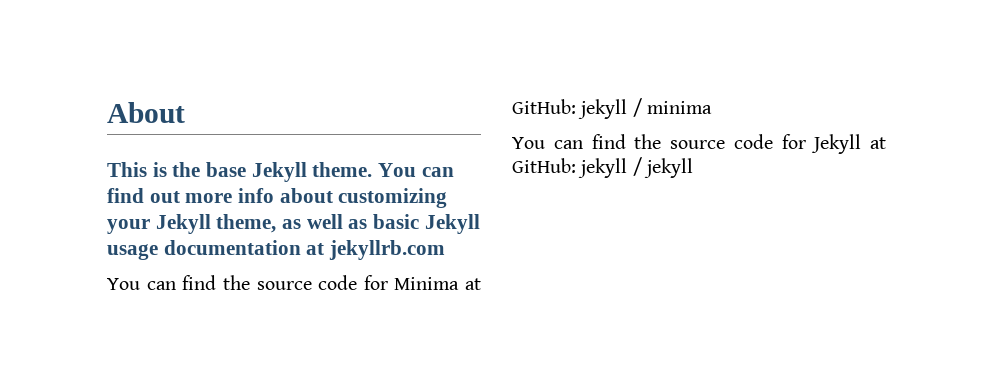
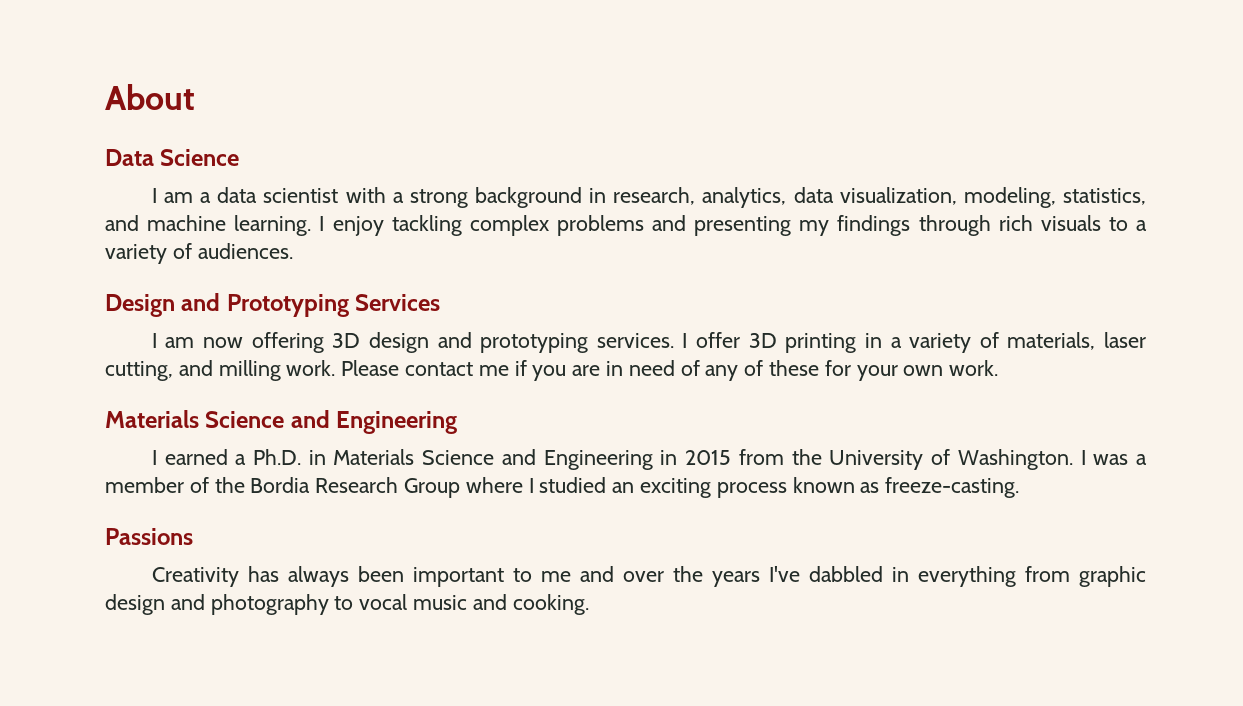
- This is the base Jekyll theme. You can find out more info about customizing your Jekyll theme, as well as basic Jekyll usage documentation at jekyllrb.com
- You can find the source code for Minima at GitHub: jekyll / minima
- You can find the source code for Jekyll at GitHub: jekyll / jekyll
+ Data Science
+ I am a data scientist with a strong background in research, analytics, data visualization, modeling, statistics, and machine learning. I enjoy tackling complex problems and presenting my findings through rich visuals to a variety of audiences.
+ Design and Prototyping Services
+ I am now offering 3D design and prototyping services. I offer 3D printing in a variety of materials, laser cutting, and milling work. Please contact me if you are in need of any of these for your own work.
+ Materials Science and Engineering
+ I earned a Ph.D. in Materials Science and Engineering in 2015 from the University of Washington. I was a member of the Bordia Research Group where I studied an exciting process known as freeze-casting.
+ Passions
+ Creativity has always been important to me and over the years I've dabbled in everything from graphic design and photography to vocal music and cooking.

